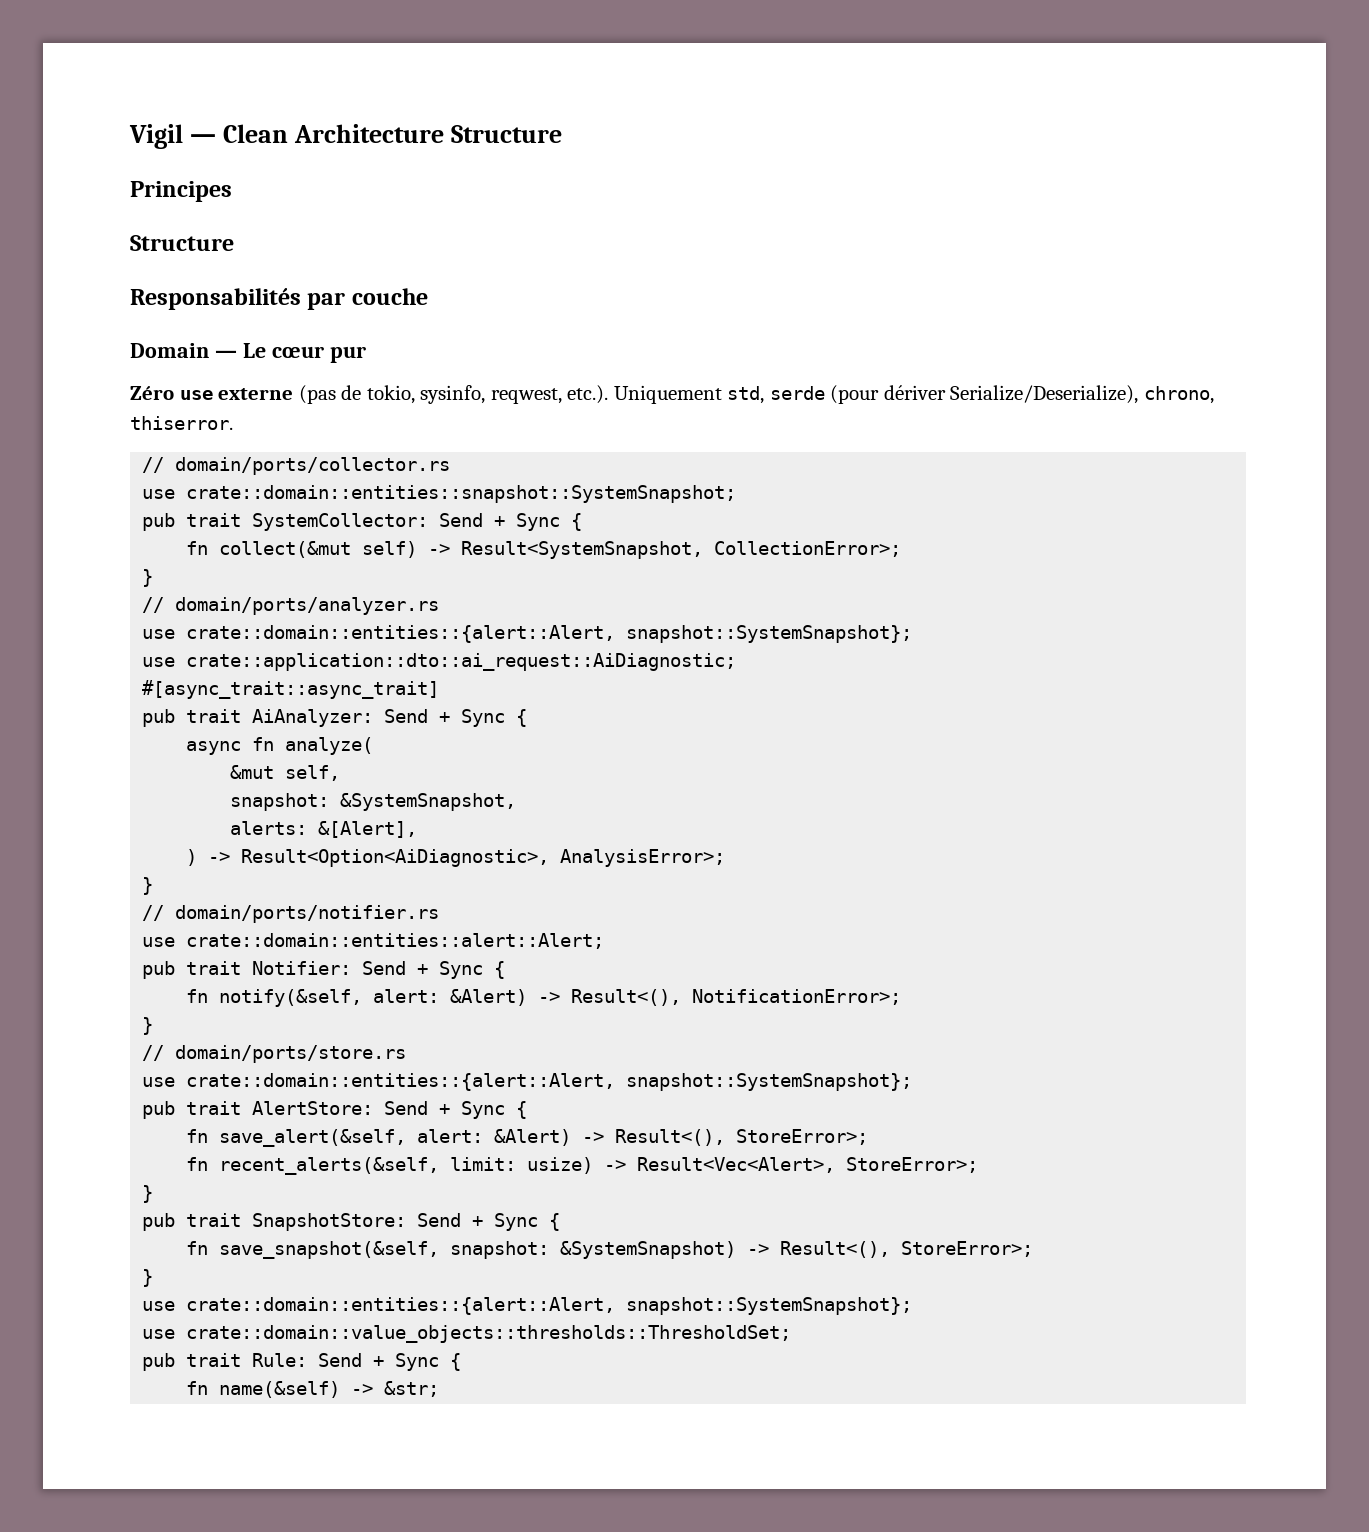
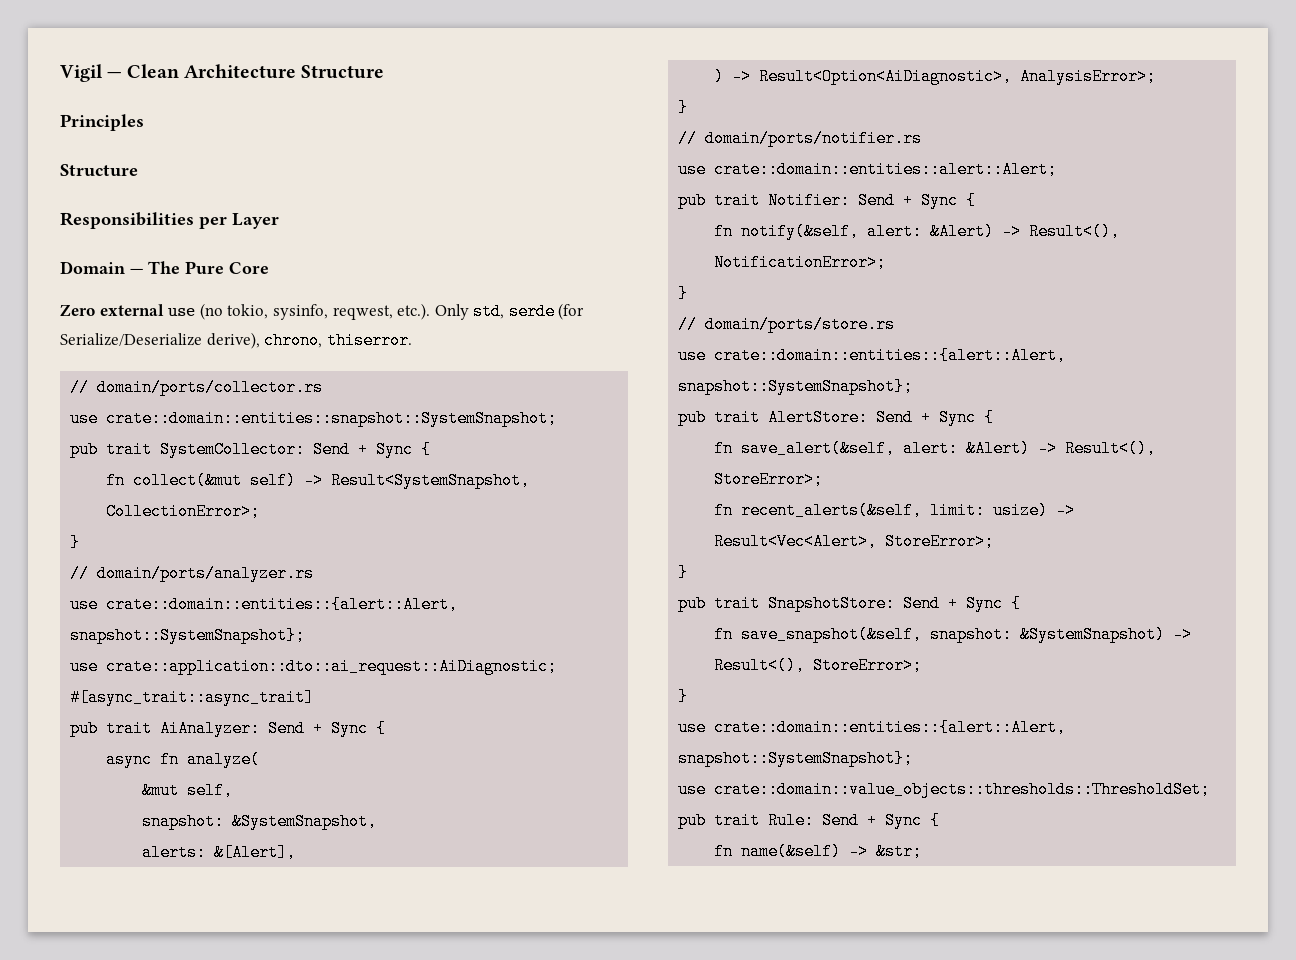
- Principes
+ Principles
  Structure
- Responsabilités par couche
+ Responsibilities per Layer
- Domain — Le cœur pur
- Zéro use externe (pas de tokio, sysinfo, reqwest, etc.). Uniquement std, serde (pour dériver Serialize/Deserialize), chrono, thiserror.
+ Domain — The Pure Core
+ Zero external use (no tokio, sysinfo, reqwest, etc.). Only std, serde (for Serialize/Deserialize derive), chrono, thiserror.

